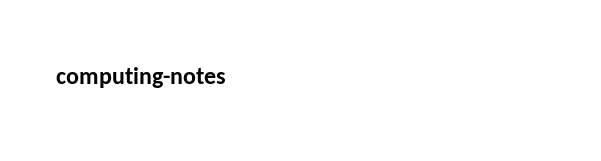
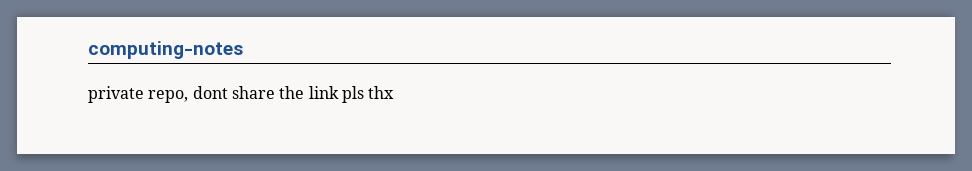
+ private repo, dont share the link pls thx

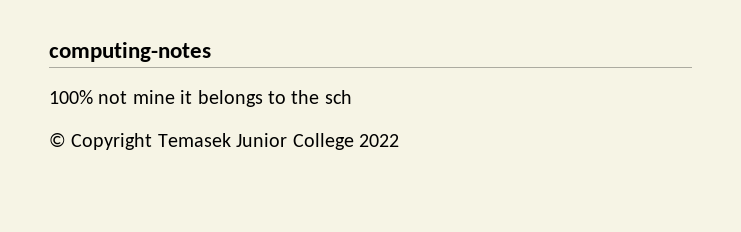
- private repo, dont share the link pls thx
+ 100% not mine it belongs to the sch
+ © Copyright Temasek Junior College 2022

